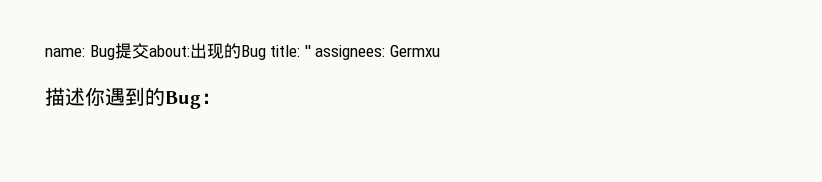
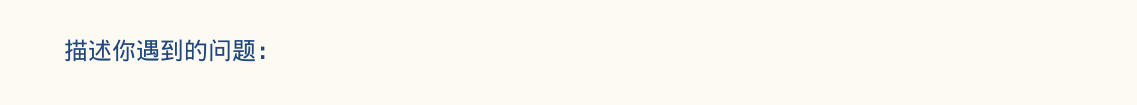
- name: Bug提交about:出现的Bug title: '' assignees: Germxu
- 描述你遇到的Bug：
+ 描述你遇到的问题：

